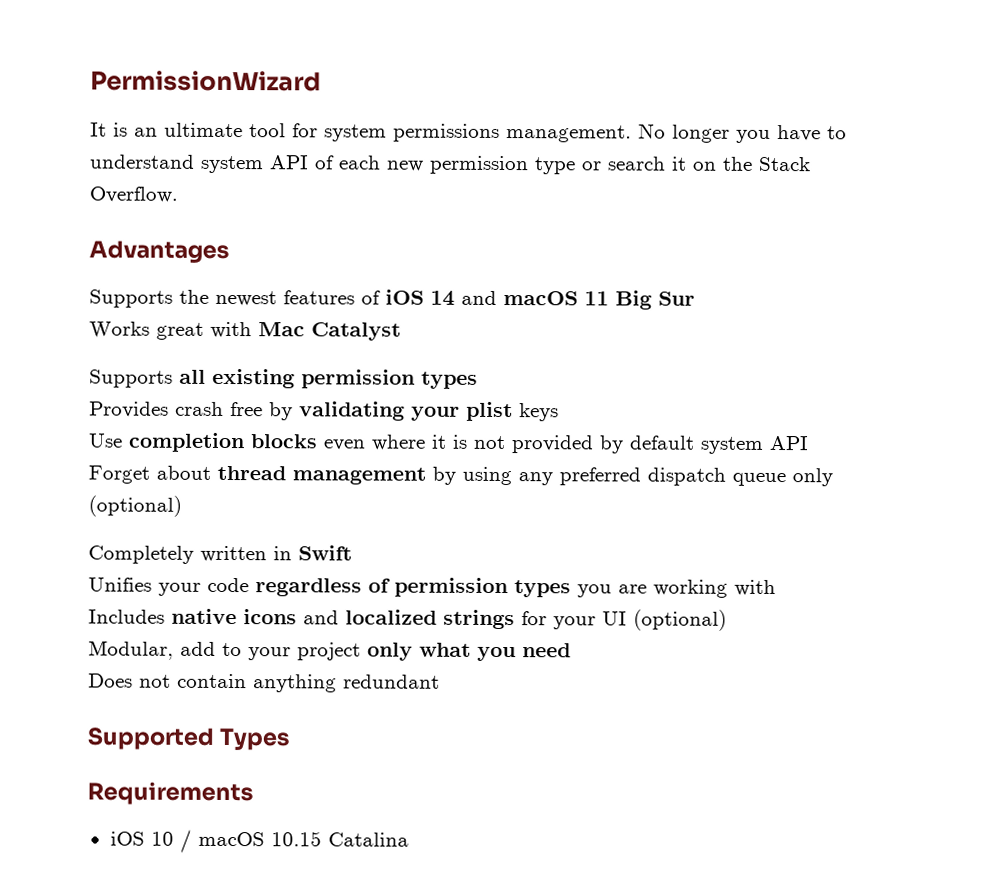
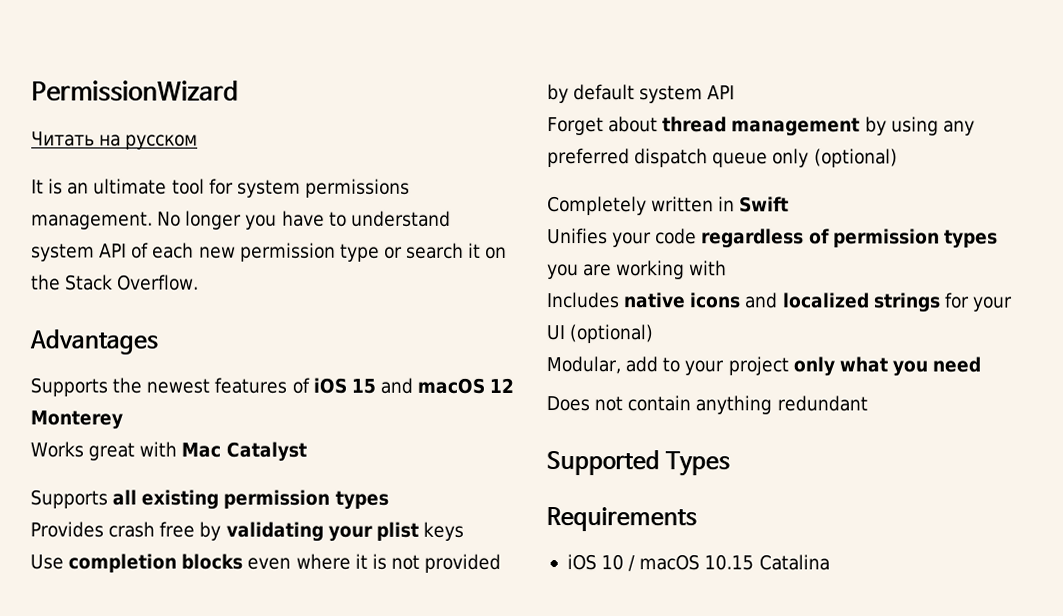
+ Читать на русском
- Supports the newest features of iOS 14 and macOS 11 Big Sur
+ Supports the newest features of iOS 15 and macOS 12 Monterey

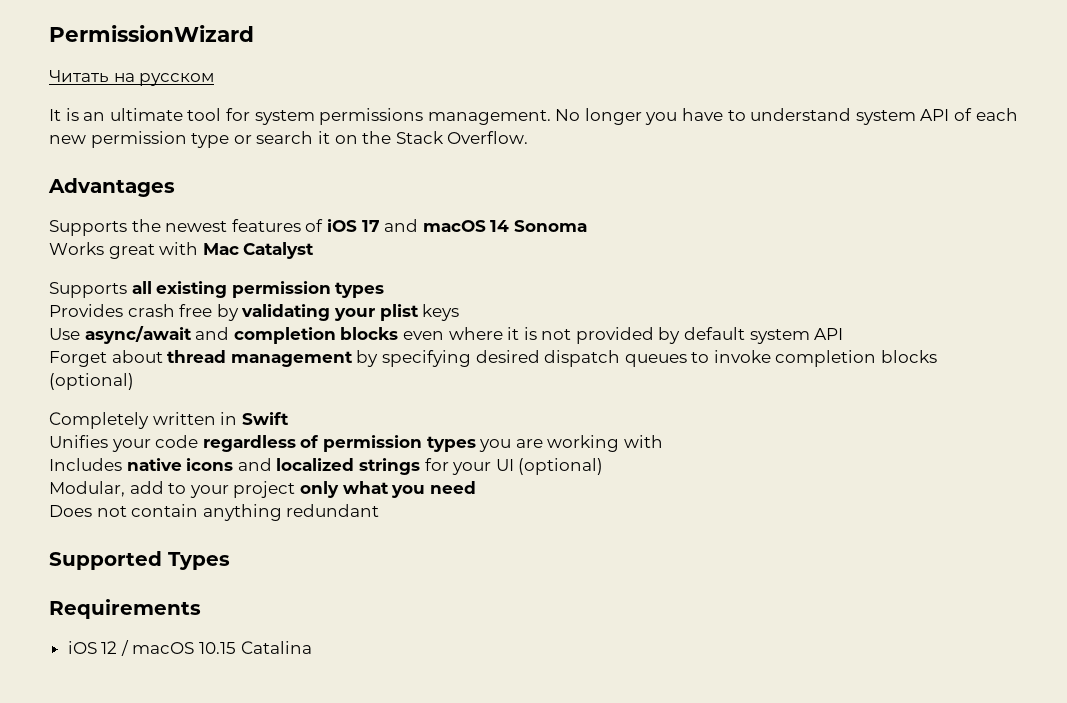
- Supports the newest features of iOS 15 and macOS 12 Monterey
+ Supports the newest features of iOS 17 and macOS 14 Sonoma
- Use completion blocks even where it is not provided by default system API
+ Use async/await and completion blocks even where it is not provided by default system API
- Forget about thread management by using any preferred dispatch queue only (optional)
+ Forget about thread management by specifying desired dispatch queues to invoke completion blocks (optional)
- iOS 10 / macOS 10.15 Catalina
+ iOS 12 / macOS 10.15 Catalina

